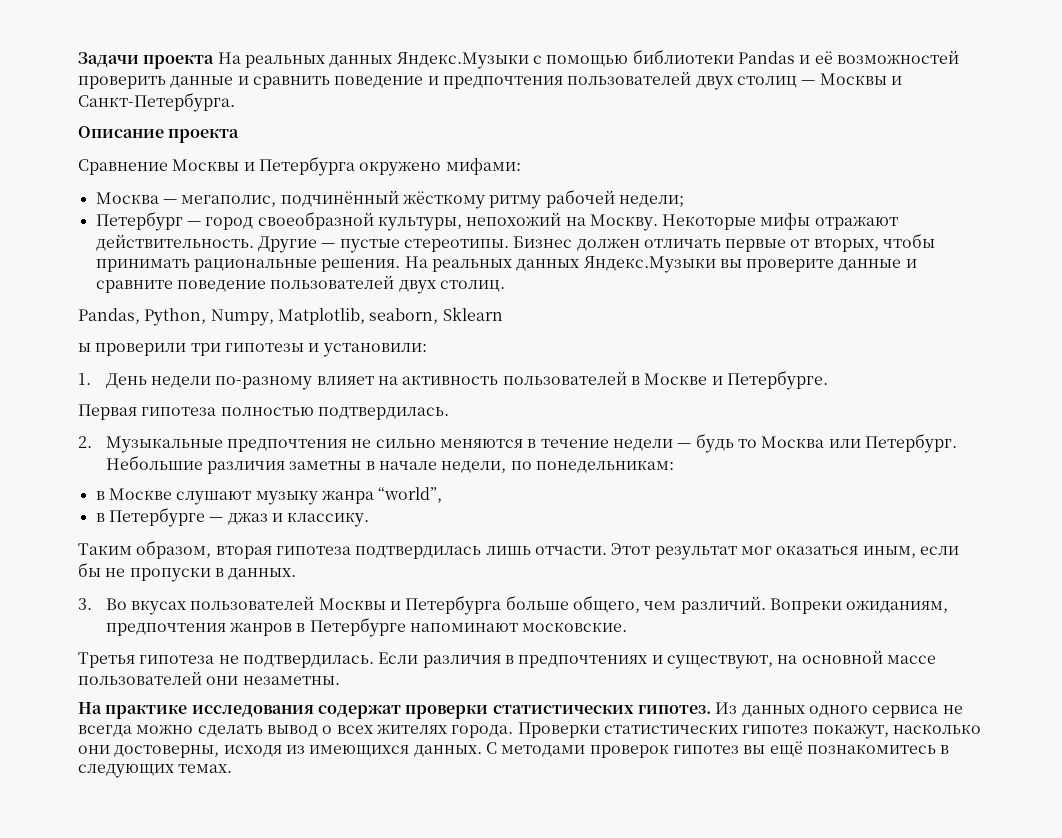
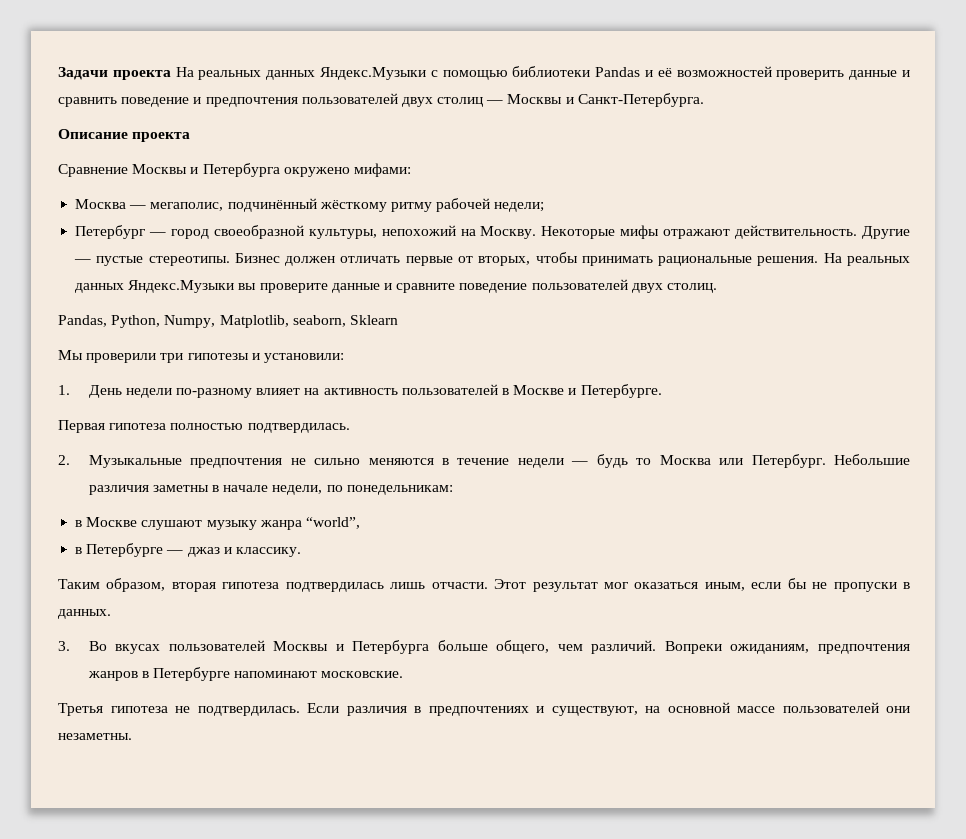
- ы проверили три гипотезы и установили:
+ Мы проверили три гипотезы и установили:
- На практике исследования содержат проверки статистических гипотез. Из данных одного сервиса не всегда можно сделать вывод о всех жителях города. Проверки статистических гипотез покажут, насколько они достоверны, исходя из имеющихся данных. С методами проверок гипотез вы ещё познакомитесь в следующих темах.

